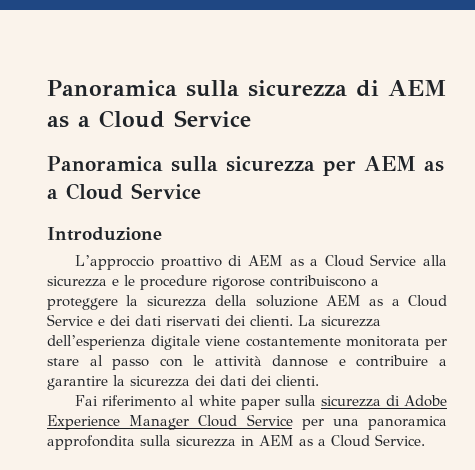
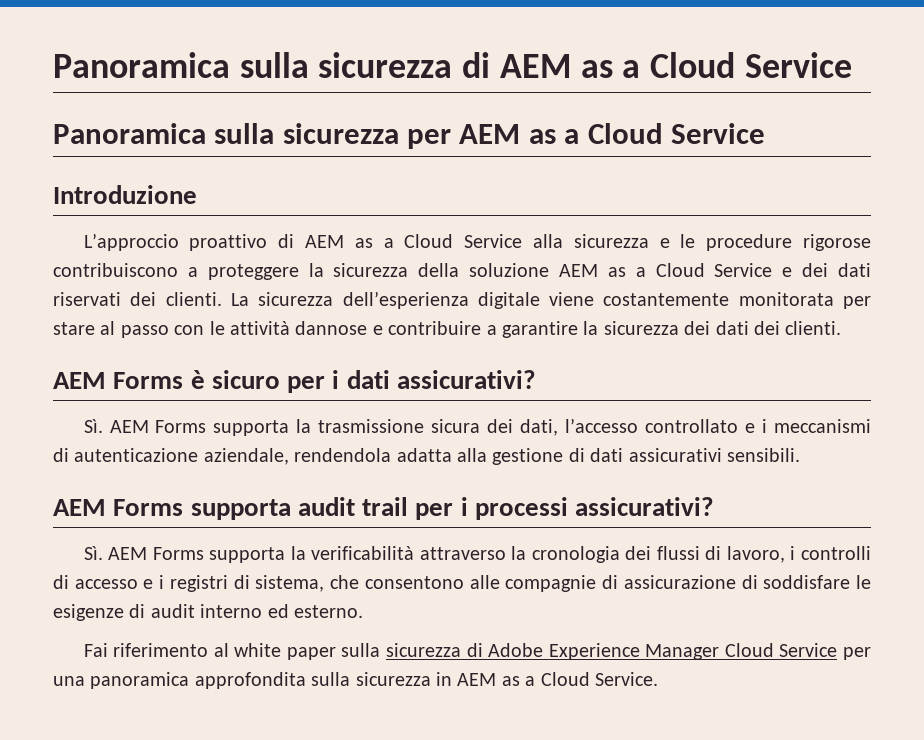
+ AEM Forms è sicuro per i dati assicurativi?
+ Sì. AEM Forms supporta la trasmissione sicura dei dati, l’accesso controllato e i meccanismi di autenticazione aziendale, rendendola adatta alla gestione di dati assicurativi sensibili.
+ AEM Forms supporta audit trail per i processi assicurativi?
+ Sì. AEM Forms supporta la verificabilità attraverso la cronologia dei flussi di lavoro, i controlli di accesso e i registri di sistema, che consentono alle compagnie di assicurazione di soddisfare le esigenze di audit interno ed esterno.

